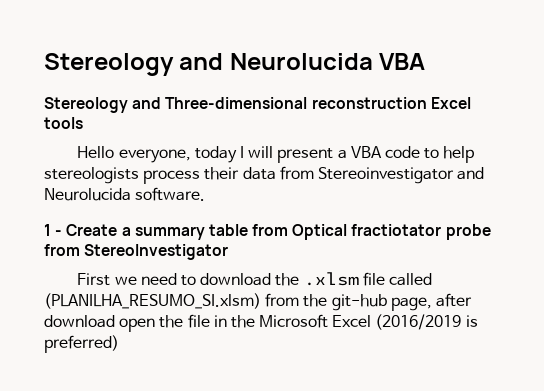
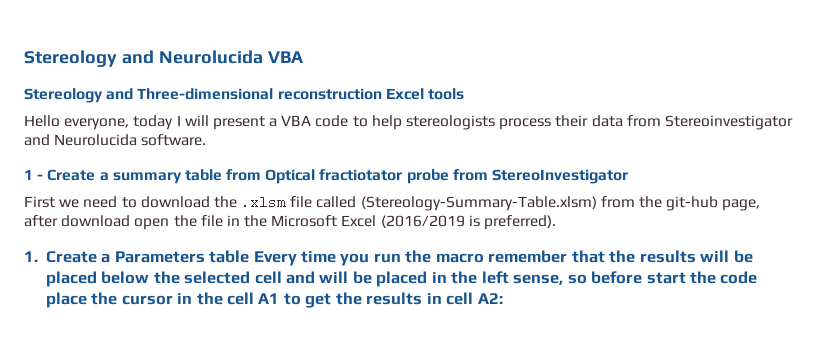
- First we need to download the .xlsm file called (PLANILHA_RESUMO_SI.xlsm) from the git-hub page, after download open the file in the Microsoft Excel (2016/2019 is preferred)
+ First we need to download the .xlsm file called (Stereology-Summary-Table.xlsm) from the git-hub page, after download open the file in the Microsoft Excel (2016/2019 is preferred).
+ 1. Create a Parameters table Every time you run the macro remember that the results will be placed below the selected cell and will be placed in the left sense, so before start the code place the cursor in the cell A1 to get the results in cell A2:

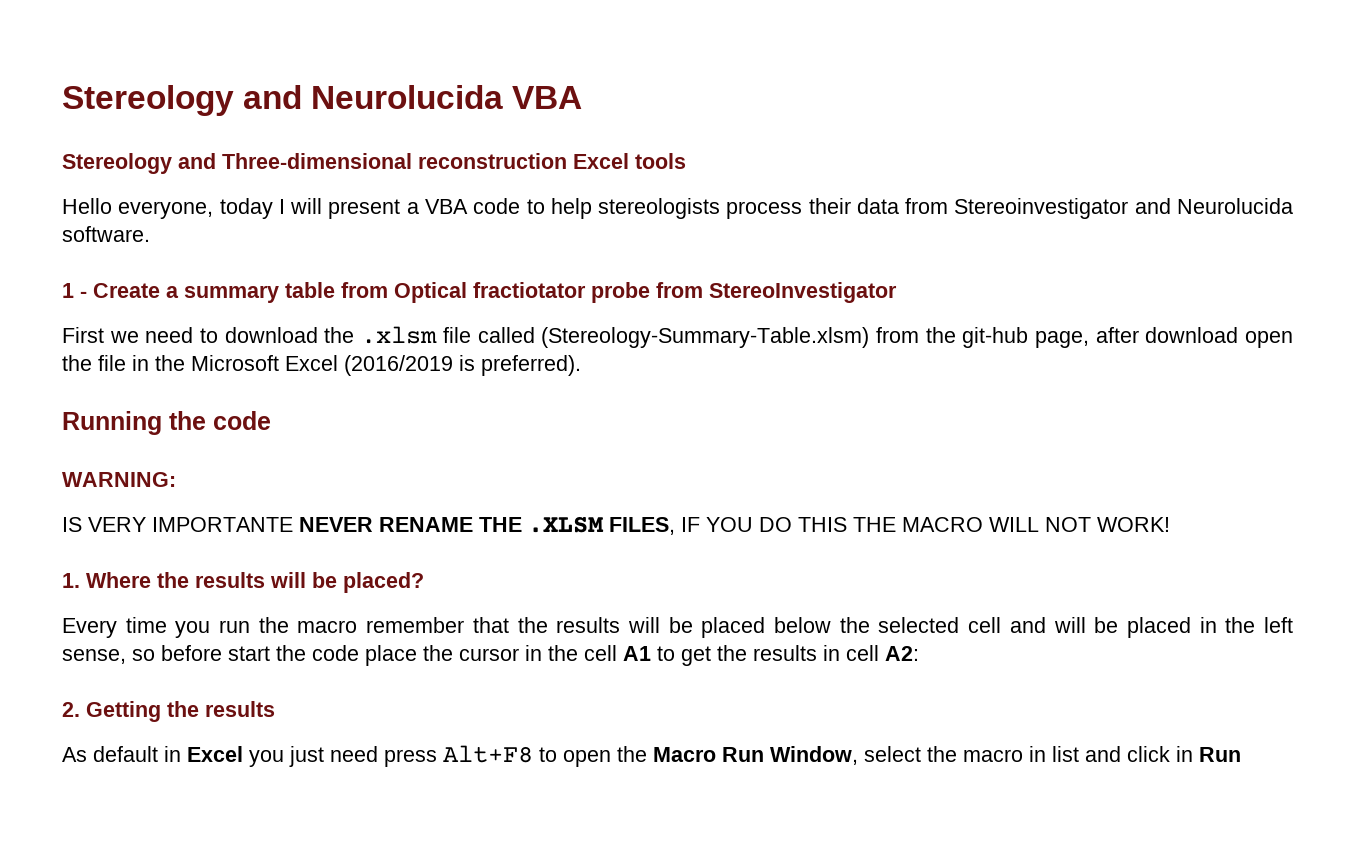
- 1. Create a Parameters table Every time you run the macro remember that the results will be placed below the selected cell and will be placed in the left sense, so before start the code place the cursor in the cell A1 to get the results in cell A2:
+ Running the code
+ WARNING:
+ IS VERY IMPORTANTE NEVER RENAME THE .XLSM FILES, IF YOU DO THIS THE MACRO WILL NOT WORK!
+ 1. Where the results will be placed?
+ Every time you run the macro remember that the results will be placed below the selected cell and will be placed in the left sense, so before start the code place the cursor in the cell A1 to get the results in cell A2:
+ 2. Getting the results
+ As default in Excel you just need press Alt+F8 to open the Macro Run Window, select the macro in list and click in Run

